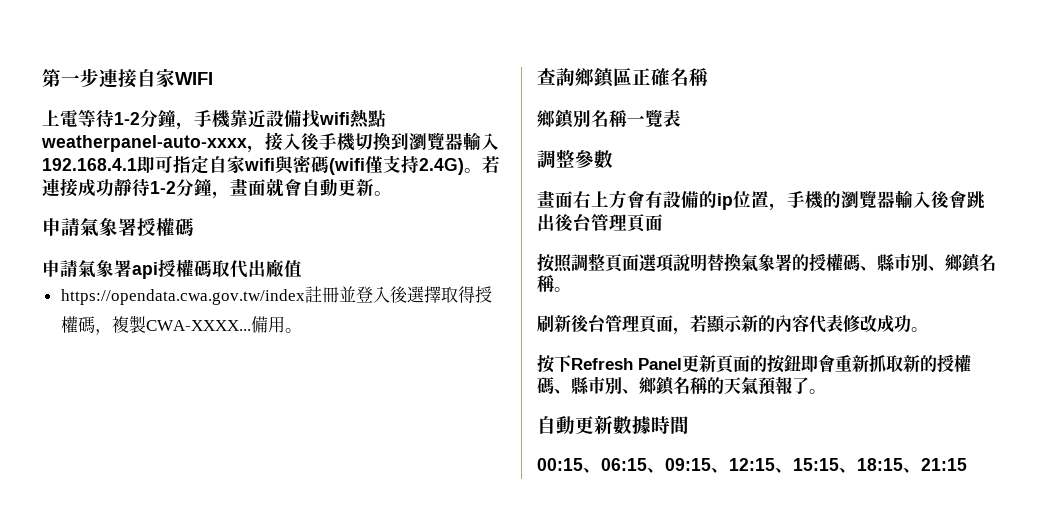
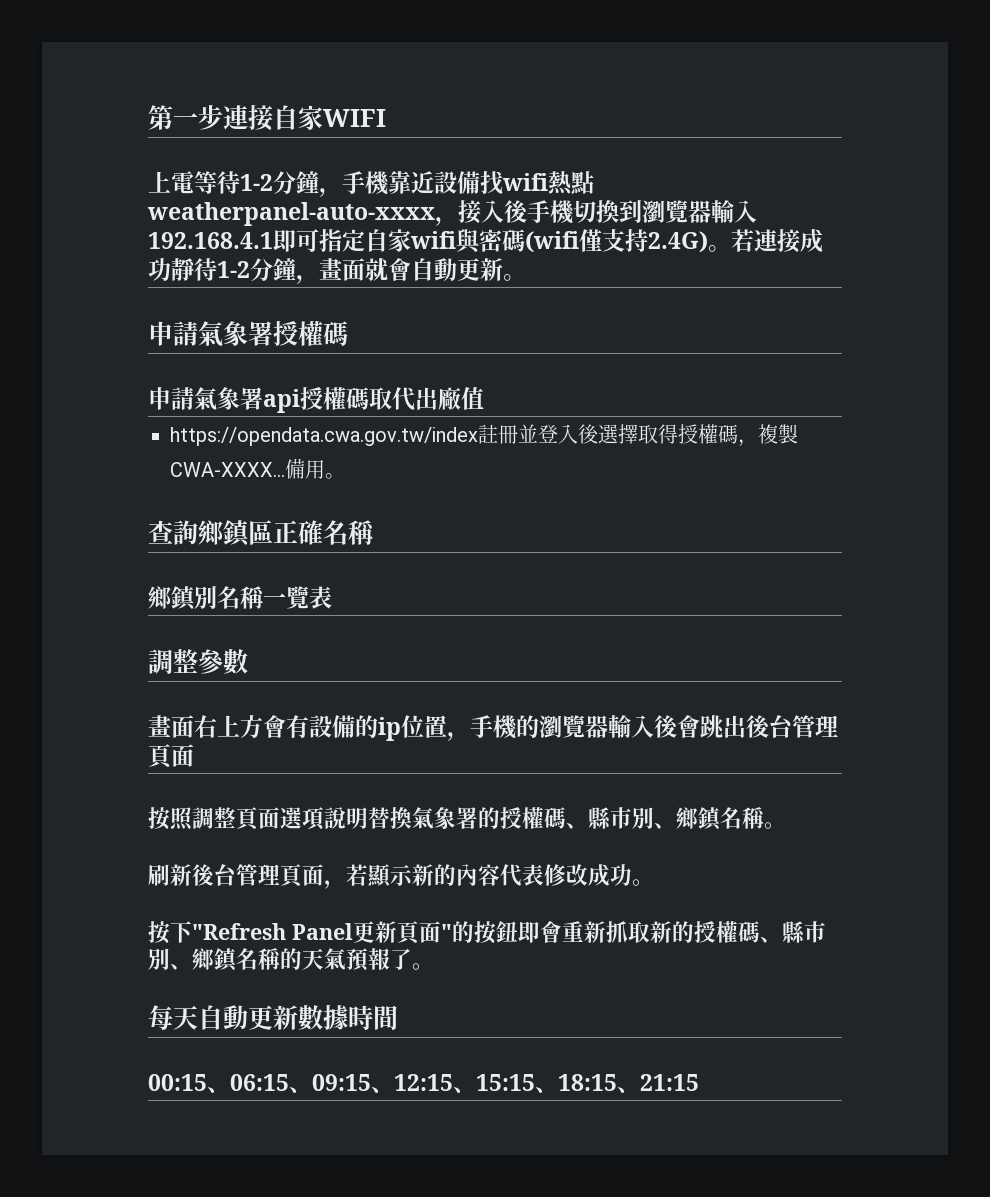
- 按下Refresh Panel更新頁面的按鈕即會重新抓取新的授權碼、縣市別、鄉鎮名稱的天氣預報了。
+ 按下"Refresh Panel更新頁面"的按鈕即會重新抓取新的授權碼、縣市別、鄉鎮名稱的天氣預報了。
- 自動更新數據時間
+ 每天自動更新數據時間

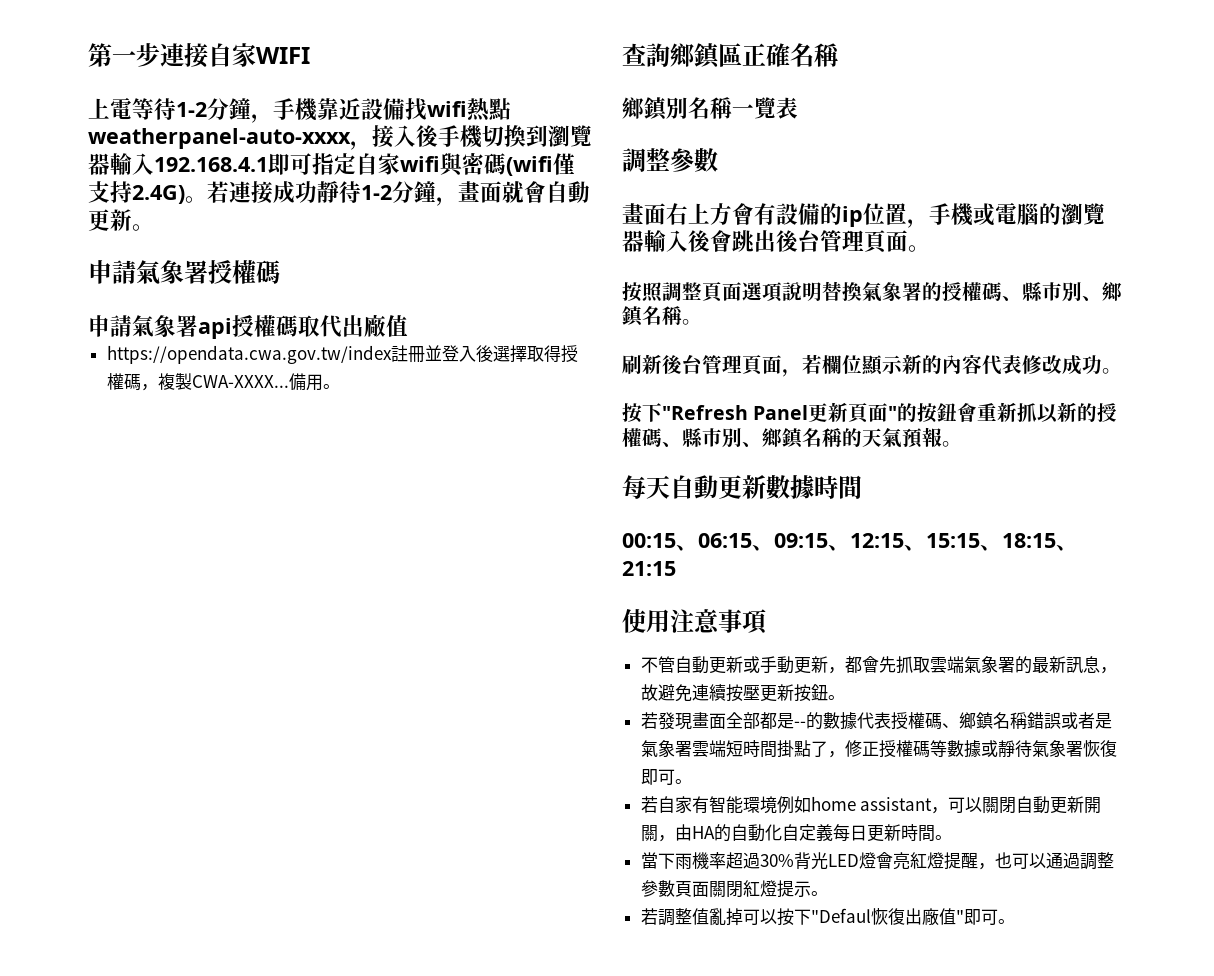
- 畫面右上方會有設備的ip位置，手機的瀏覽器輸入後會跳出後台管理頁面
+ 畫面右上方會有設備的ip位置，手機或電腦的瀏覽器輸入後會跳出後台管理頁面。
- 刷新後台管理頁面，若顯示新的內容代表修改成功。
+ 刷新後台管理頁面，若欄位顯示新的內容代表修改成功。
- 按下"Refresh Panel更新頁面"的按鈕即會重新抓取新的授權碼、縣市別、鄉鎮名稱的天氣預報了。
+ 按下"Refresh Panel更新頁面"的按鈕會重新抓以新的授權碼、縣市別、鄉鎮名稱的天氣預報。
+ 使用注意事項
+ 不管自動更新或手動更新，都會先抓取雲端氣象署的最新訊息，故避免連續按壓更新按鈕。
+ 若發現畫面全部都是--的數據代表授權碼、鄉鎮名稱錯誤或者是氣象署雲端短時間掛點了，修正授權碼等數據或靜待氣象署恢復即可。
+ 若自家有智能環境例如home assistant，可以關閉自動更新開關，由HA的自動化自定義每日更新時間。
+ 當下雨機率超過30%背光LED燈會亮紅燈提醒，也可以通過調整參數頁面關閉紅燈提示。
+ 若調整值亂掉可以按下"Defaul恢復出廠值"即可。

